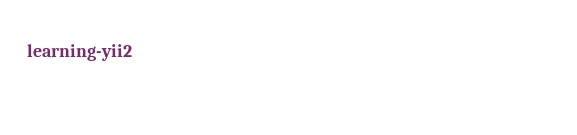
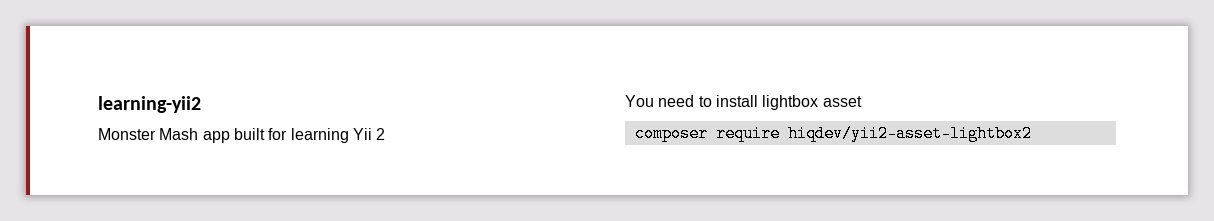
+ Monster Mash app built for learning Yii 2
+ You need to install lightbox asset
+ composer require hiqdev/yii2-asset-lightbox2

